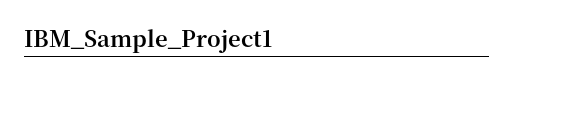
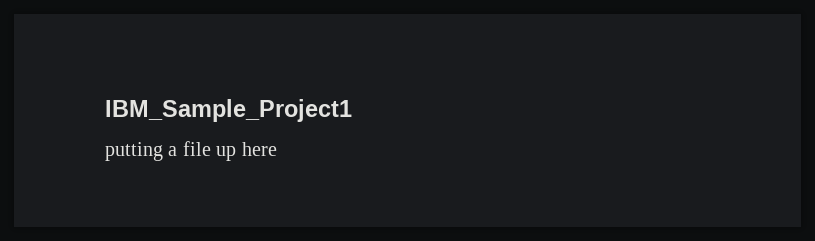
+ putting a file up here

